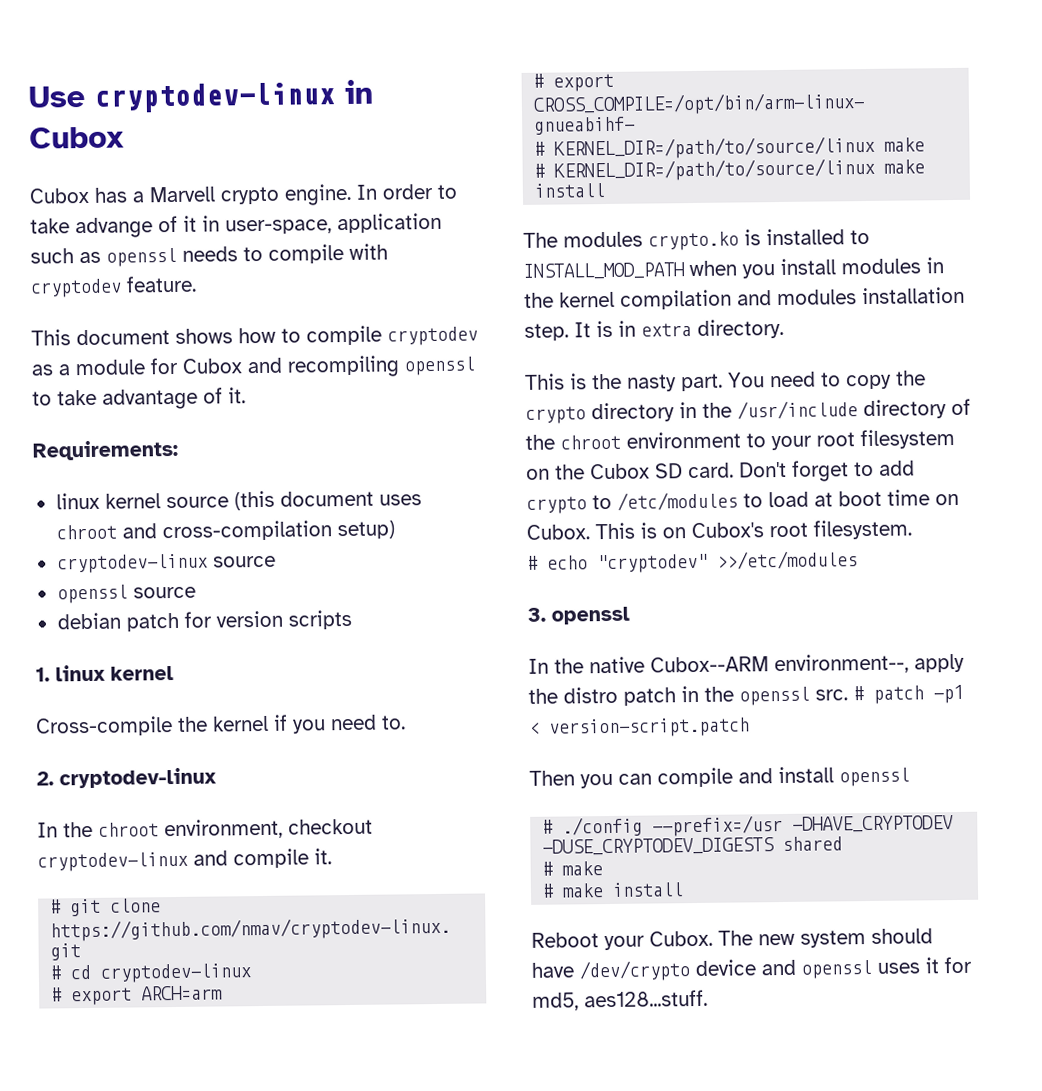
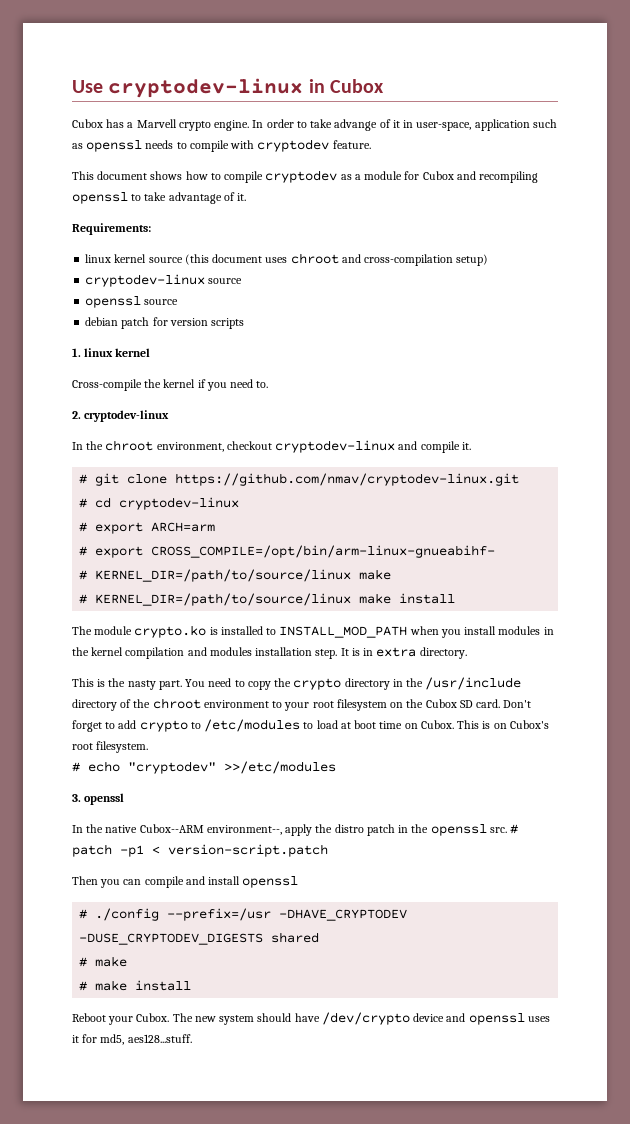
- The modules crypto.ko is installed to INSTALL_MOD_PATH when you install modules in the kernel compilation and modules installation step.
+ The module crypto.ko is installed to INSTALL_MOD_PATH when you install modules in the kernel compilation and modules installation step.

